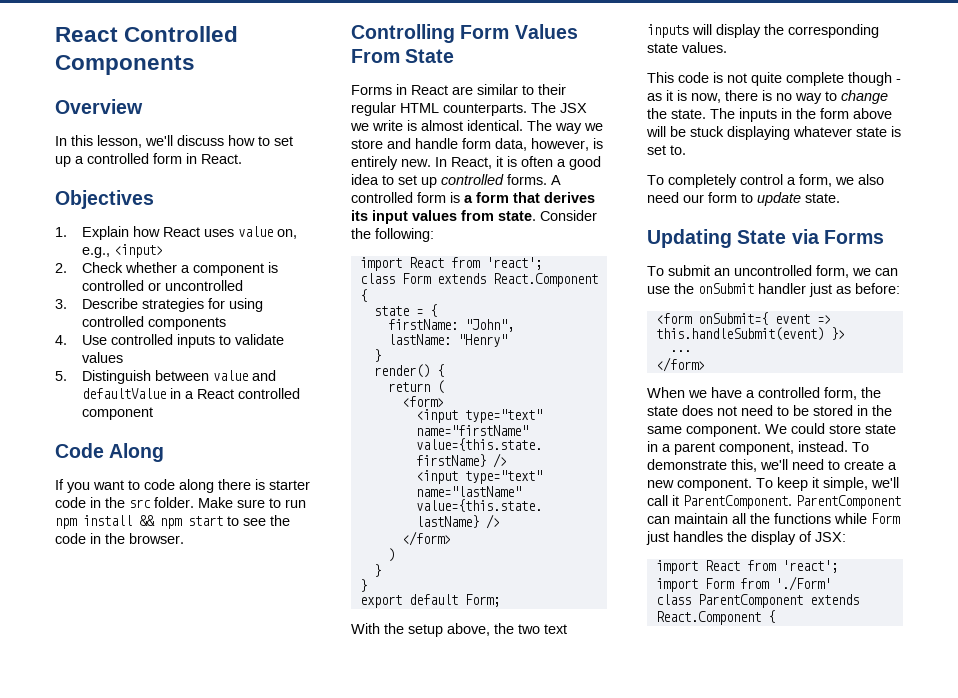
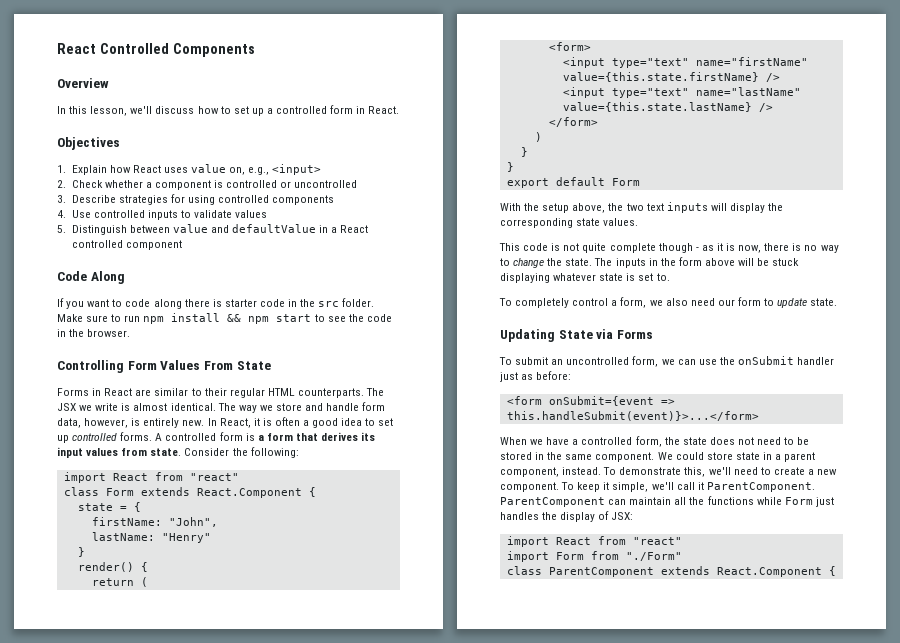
  Consider the following:
- import React from 'react';
+ import React from "react"
- export default Form;
+ export default Form
- <form onSubmit={ event => this.handleSubmit(event) }>
- ...
- </form>
+ <form onSubmit={event => this.handleSubmit(event)}>...</form>
  ParentComponent can maintain all the functions while Form just handles the display of JSX:
- import React from 'react';
+ import React from "react"
- import Form from './Form'
+ import Form from "./Form"

